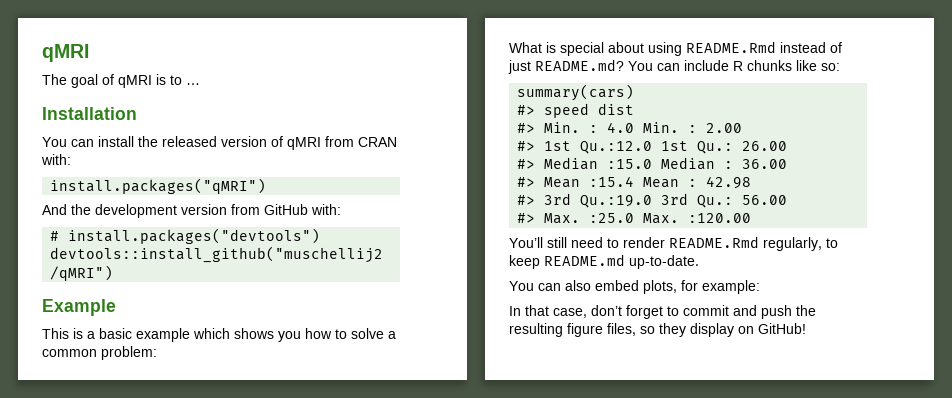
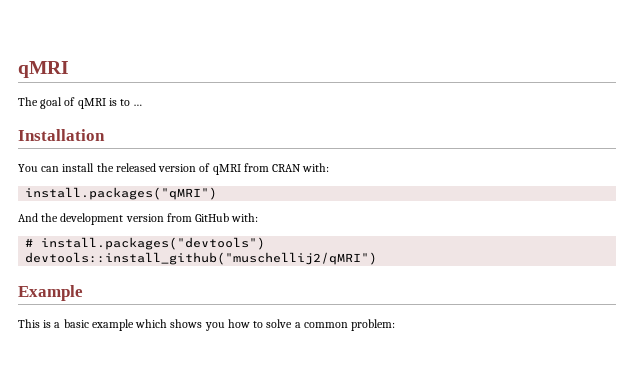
- What is special about using README.Rmd instead of just README.md? You can include R chunks like so:
- summary(cars)
- #> speed dist
- #> Min. : 4.0 Min. : 2.00
- #> 1st Qu.:12.0 1st Qu.: 26.00
- #> Median :15.0 Median : 36.00
- #> Mean :15.4 Mean : 42.98
- #> 3rd Qu.:19.0 3rd Qu.: 56.00
- #> Max. :25.0 Max. :120.00
- You’ll still need to render README.Rmd regularly, to keep README.md up-to-date.
- You can also embed plots, for example:
- In that case, don’t forget to commit and push the resulting figure files, so they display on GitHub!

